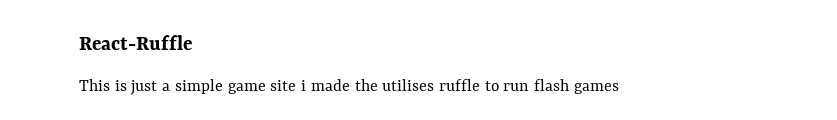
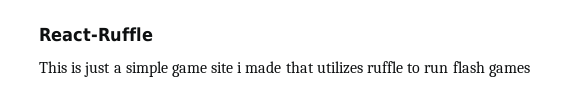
- This is just a simple game site i made the utilises ruffle to run flash games
+ This is just a simple game site i made that utilizes ruffle to run flash games

